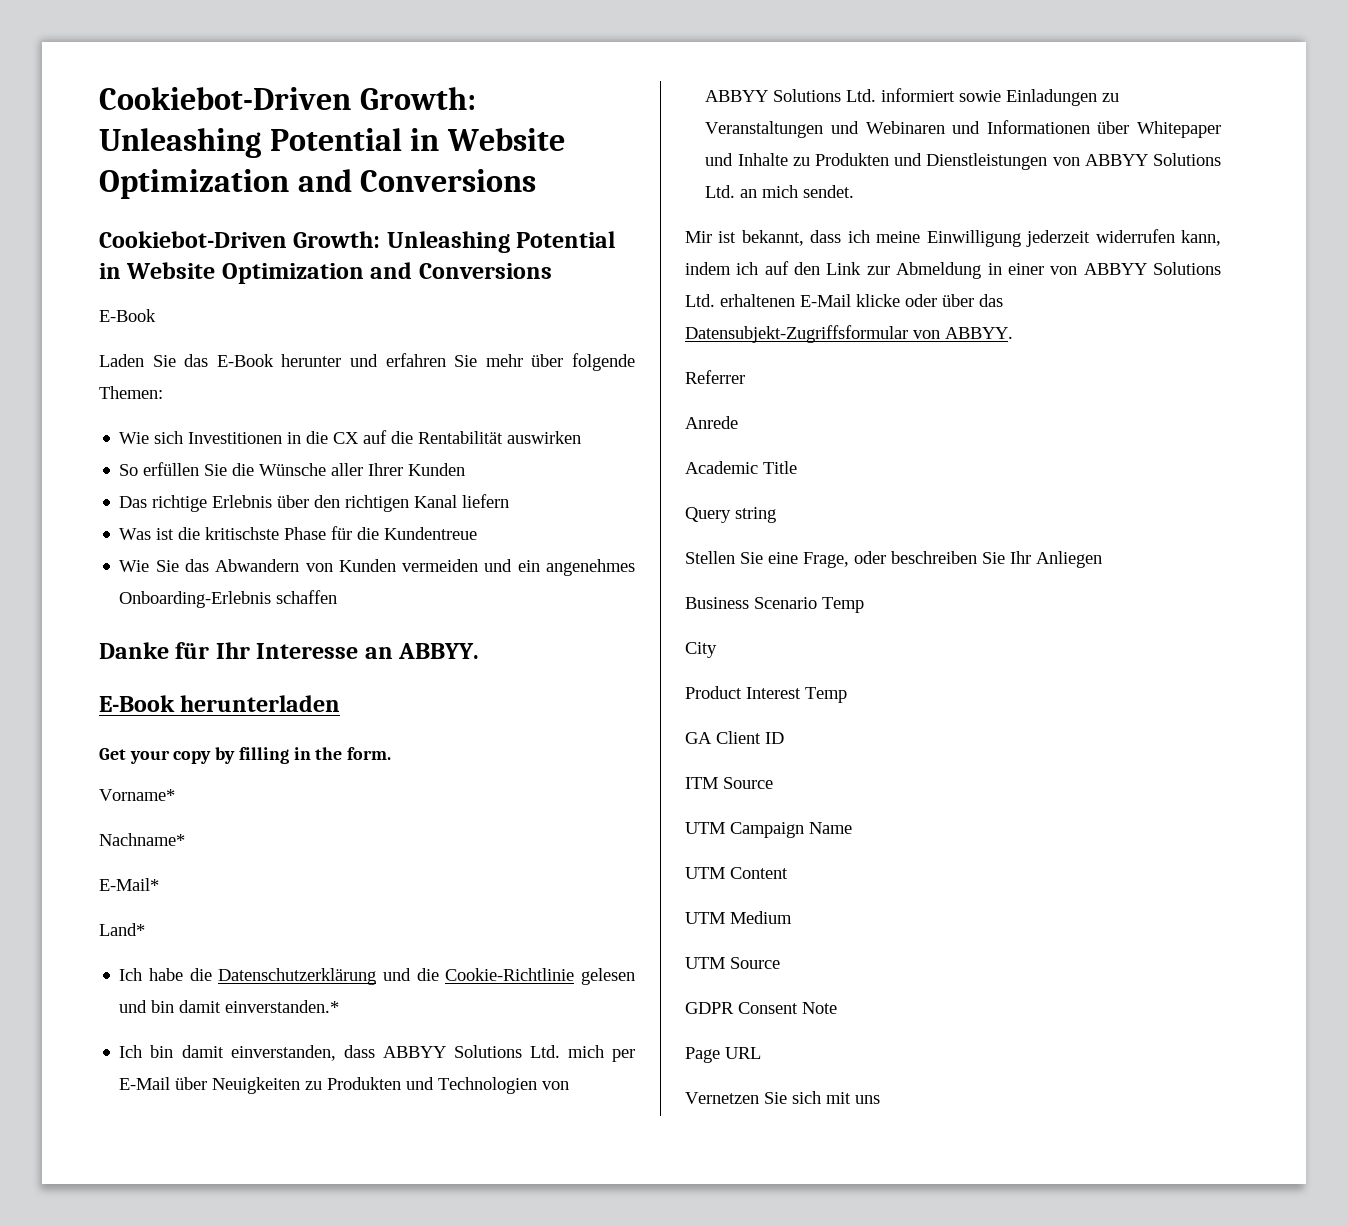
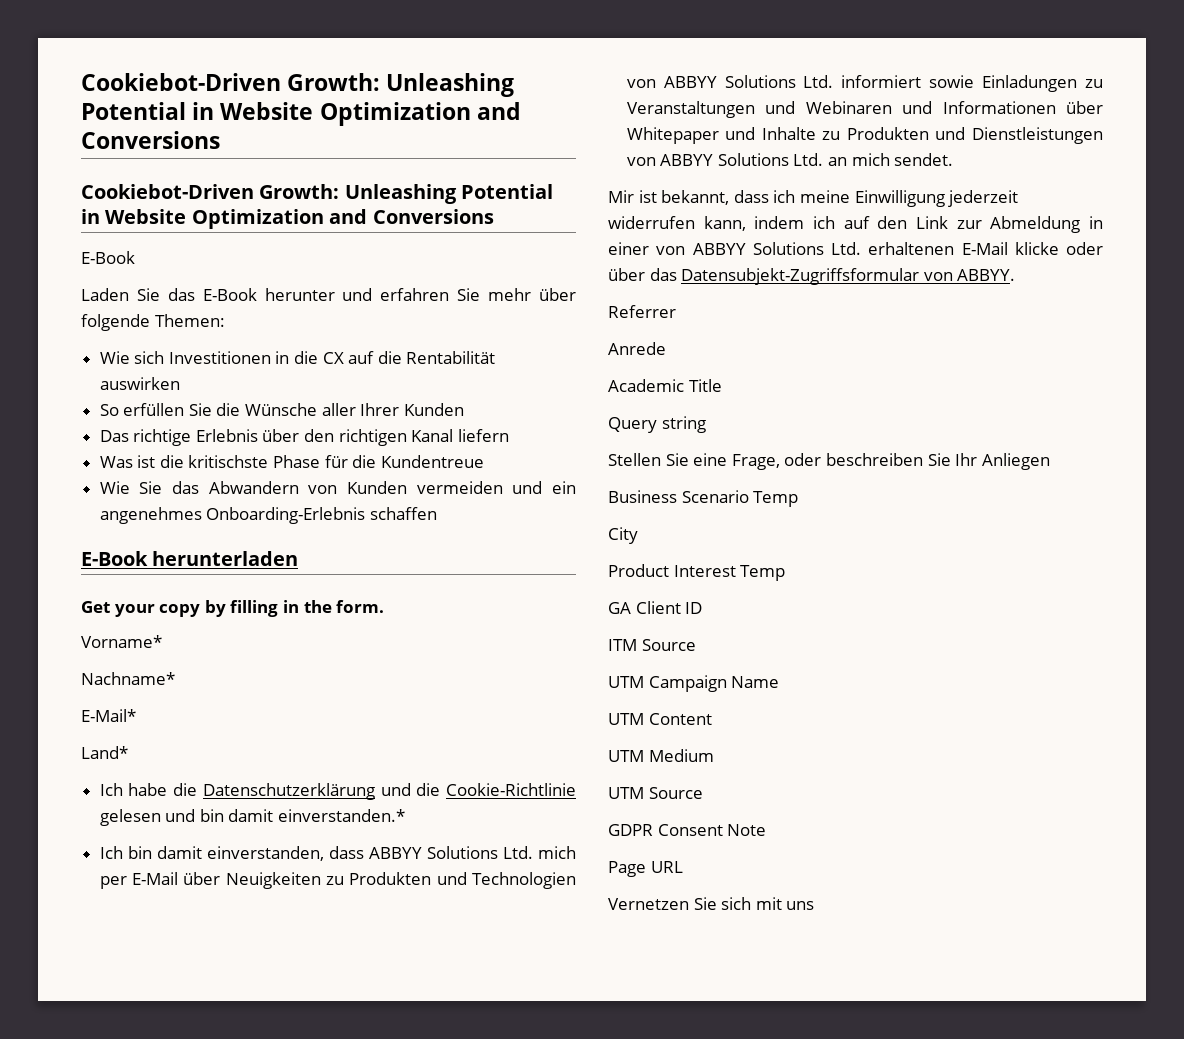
- Danke für Ihr Interesse an ABBYY.

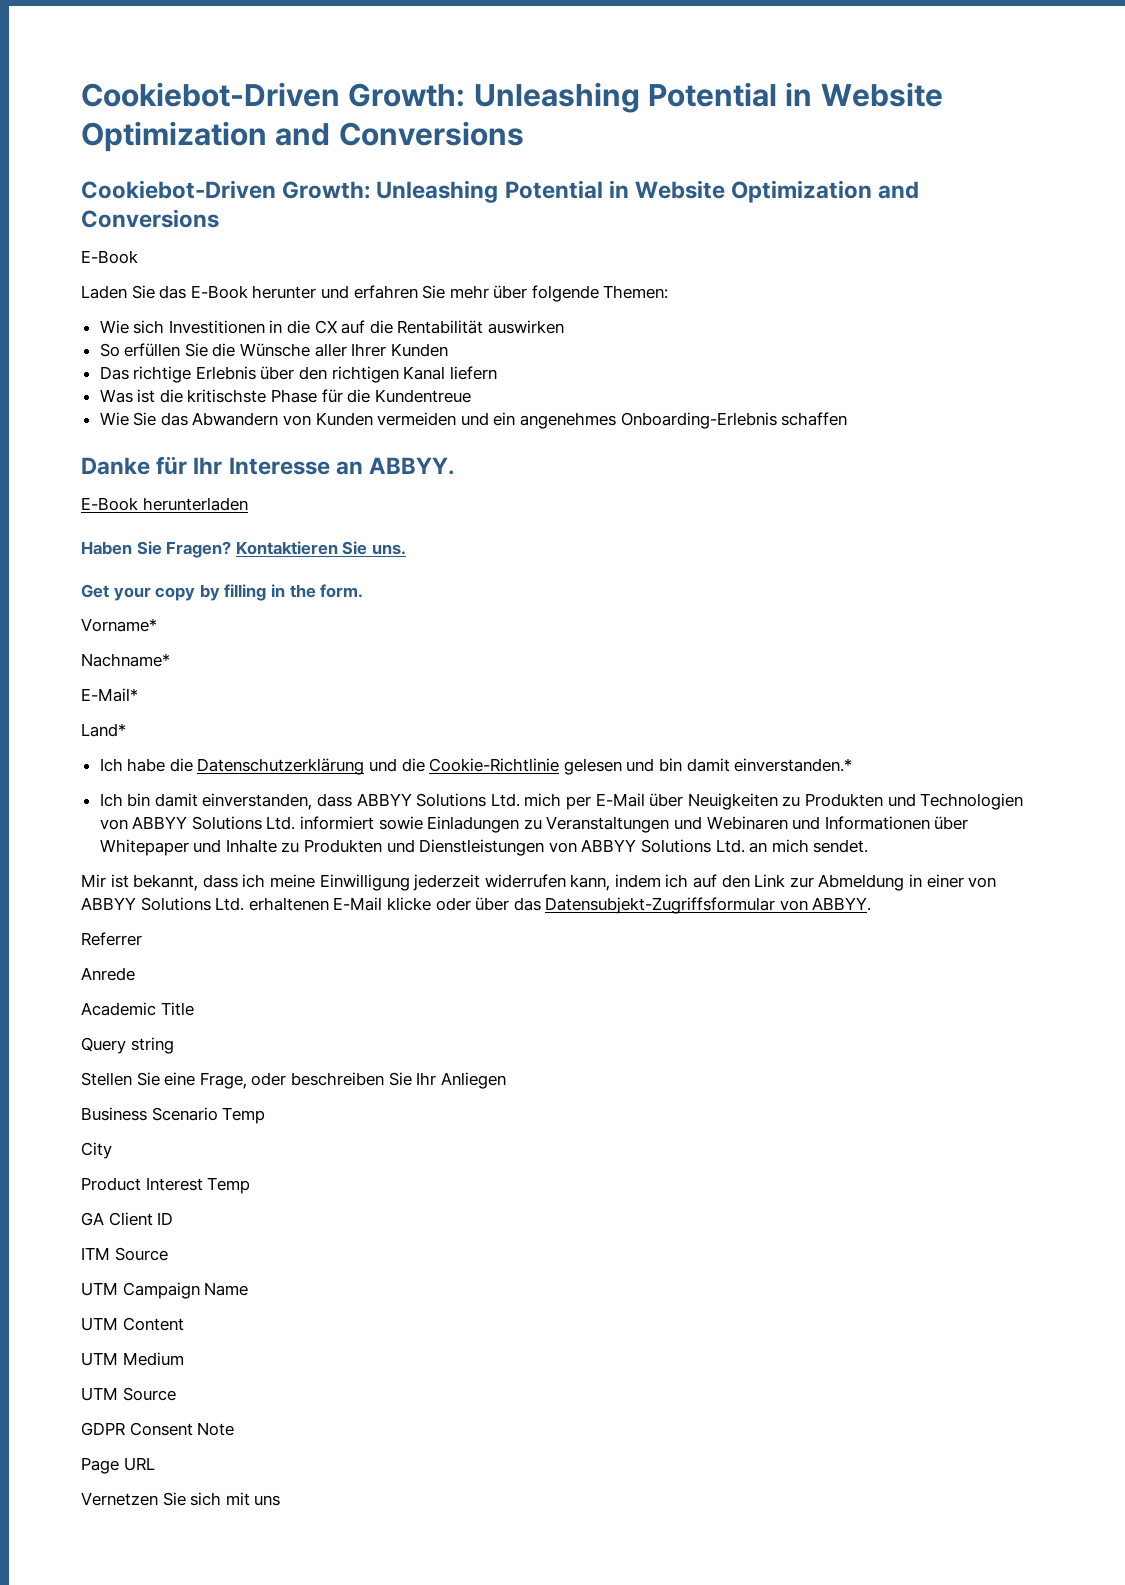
+ Danke für Ihr Interesse an ABBYY.
  E-Book herunterladen
+ Haben Sie Fragen? Kontaktieren Sie uns.

